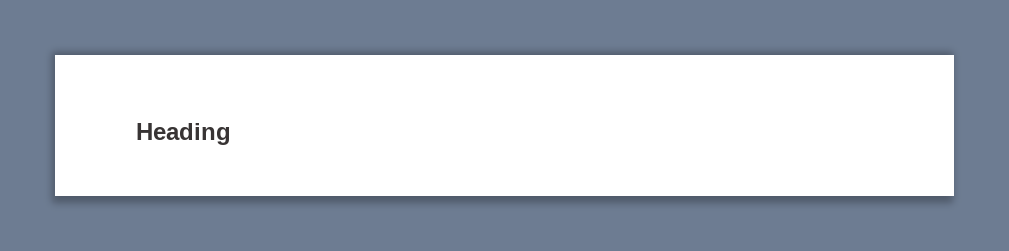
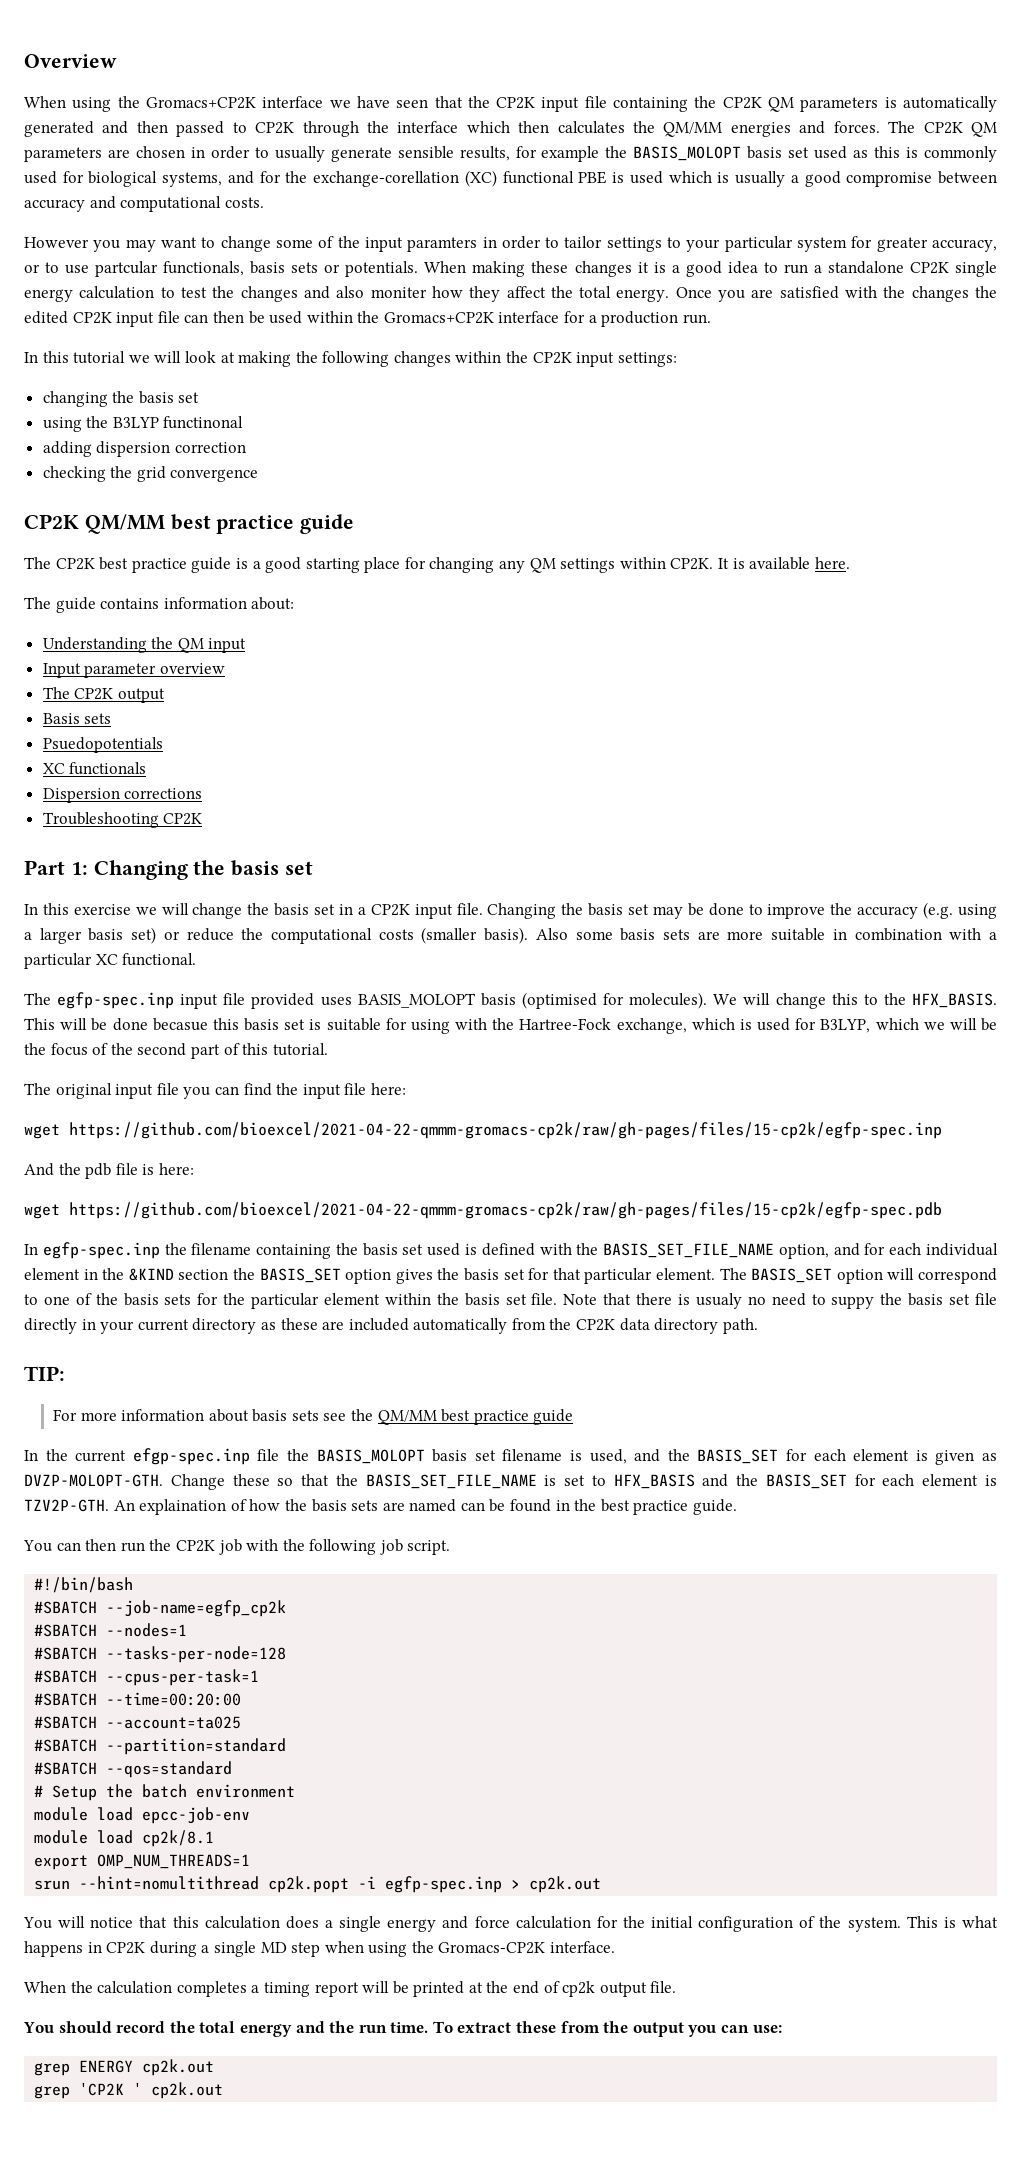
- Heading
+ Overview
+ When using the Gromacs+CP2K interface we have seen that the CP2K input file containing the CP2K QM parameters is automatically generated and then passed to CP2K through the interface which then calculates the QM/MM energies and forces. The CP2K QM parameters are chosen in order to usually generate sensible results, for example the BASIS_MOLOPT basis set used as this is commonly used for biological systems, and for the exchange-corellation (XC) functional PBE is used which is usually a good compromise between accuracy and computational costs.
+ However you may want to change some of the input paramters in order to tailor settings to your particular system for greater accuracy, or to use partcular functionals, basis sets or potentials. When making these changes it is a good idea to run a standalone CP2K single energy calculation to test the changes and also moniter how they affect the total energy. Once you are satisfied with the changes the edited CP2K input file can then be used within the Gromacs+CP2K interface for a production run.
+ In this tutorial we will look at making the following changes within the CP2K input settings:
+ changing the basis set
+ using the B3LYP functinonal
+ adding dispersion correction
+ checking the grid convergence
+ CP2K QM/MM best practice guide
+ The CP2K best practice guide is a good starting place for changing any QM settings within CP2K. It is available here.
+ The guide contains information about:
+ Understanding the QM input
+ Input parameter overview
+ The CP2K output
+ Basis sets
+ Psuedopotentials
+ XC functionals
+ Dispersion corrections
+ Troubleshooting CP2K
+ Part 1: Changing the basis set
+ In this exercise we will change the basis set in a CP2K input file. Changing the basis set may be done to improve the accuracy (e.g. using a larger basis set) or reduce the computational costs (smaller basis). Also some basis sets are more suitable in combination with a particular XC functional.
+ The egfp-spec.inp input file provided uses BASIS_MOLOPT basis (optimised for molecules). We will change this to the HFX_BASIS. This will be done becasue this basis set is suitable for using with the Hartree-Fock exchange, which is used for B3LYP, which we will be the focus of the second part of this tutorial.
+ The original input file you can find the input file here:
+ wget https://github.com/bioexcel/2021-04-22-qmmm-gromacs-cp2k/raw/gh-pages/files/15-cp2k/egfp-spec.inp
+ And the pdb file is here:
+ wget https://github.com/bioexcel/2021-04-22-qmmm-gromacs-cp2k/raw/gh-pages/files/15-cp2k/egfp-spec.pdb
+ In egfp-spec.inp the filename containing the basis set used is defined with the BASIS_SET_FILE_NAME option, and for each individual element in the &KIND section the BASIS_SET option gives the basis set for that particular element. The BASIS_SET option will correspond to one of the basis sets for the particular element within the basis set file. Note that there is usualy no need to suppy the basis set file directly in your current directory as these are included automatically from the CP2K data directory path.
+ TIP:
+ For more information about basis sets see the QM/MM best practice guide
+ In the current efgp-spec.inp file the BASIS_MOLOPT basis set filename is used, and the BASIS_SET for each element is given as DVZP-MOLOPT-GTH. Change these so that the BASIS_SET_FILE_NAME is set to HFX_BASIS and the BASIS_SET for each element is TZV2P-GTH. An explaination of how the basis sets are named can be found in the best practice guide.
+ You can then run the CP2K job with the following job script.
+ #!/bin/bash
+ #SBATCH --job-name=egfp_cp2k
+ #SBATCH --nodes=1
+ #SBATCH --tasks-per-node=128
+ #SBATCH --cpus-per-task=1
+ #SBATCH --time=00:20:00
+ #SBATCH --account=ta025
+ #SBATCH --partition=standard
+ #SBATCH --qos=standard
+ # Setup the batch environment
+ module load epcc-job-env
+ module load cp2k/8.1
+ export OMP_NUM_THREADS=1
+ srun --hint=nomultithread cp2k.popt -i egfp-spec.inp > cp2k.out
+ You will notice that this calculation does a single energy and force calculation for the initial configuration of the system. This is what happens in CP2K during a single MD step when using the Gromacs-CP2K interface.
+ When the calculation completes a timing report will be printed at the end of cp2k output file.
+ You should record the total energy and the run time. To extract these from the output you can use:
+ grep ENERGY cp2k.out
+ grep 'CP2K ' cp2k.out

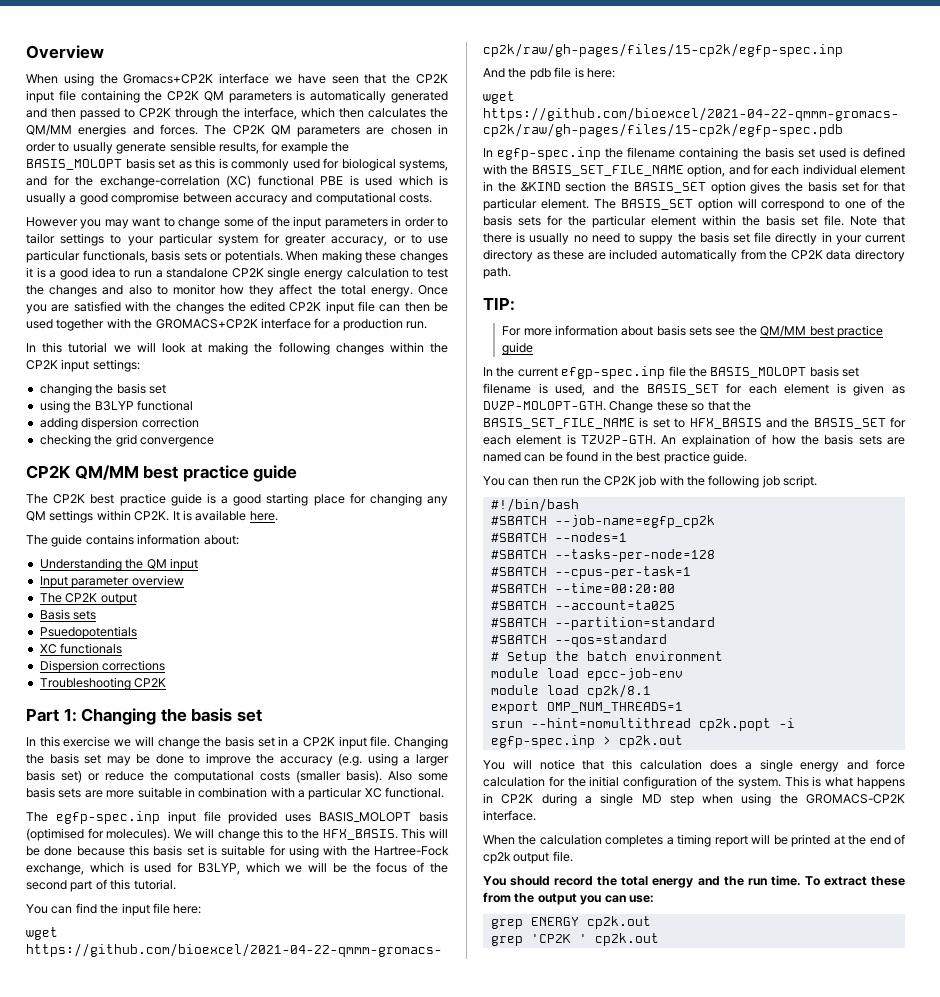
- When using the Gromacs+CP2K interface we have seen that the CP2K input file containing the CP2K QM parameters is automatically generated and then passed to CP2K through the interface which then calculates the QM/MM energies and forces.
+ When using the Gromacs+CP2K interface we have seen that the CP2K input file containing the CP2K QM parameters is automatically generated and then passed to CP2K through the interface, which then calculates the QM/MM energies and forces.
- The CP2K QM parameters are chosen in order to usually generate sensible results, for example the BASIS_MOLOPT basis set used as this is commonly used for biological systems, and for the exchange-corellation (XC) functional PBE is used which is usually a good compromise between accuracy and computational costs.
+ The CP2K QM parameters are chosen in order to usually generate sensible results, for example the BASIS_MOLOPT basis set as this is commonly used for biological systems, and for the exchange-correlation (XC) functional PBE is used which is usually a good compromise between accuracy and computational costs.
- However you may want to change some of the input paramters in order to tailor settings to your particular system for greater accuracy, or to use partcular functionals, basis sets or potentials.
+ However you may want to change some of the input parameters in order to tailor settings to your particular system for greater accuracy, or to use particular functionals, basis sets or potentials.
- When making these changes it is a good idea to run a standalone CP2K single energy calculation to test the changes and also moniter how they affect the total energy.
+ When making these changes it is a good idea to run a standalone CP2K single energy calculation to test the changes and also to monitor how they affect the total energy.
- Once you are satisfied with the changes the edited CP2K input file can then be used within the Gromacs+CP2K interface for a production run.
+ Once you are satisfied with the changes the edited CP2K input file can then be used together with the GROMACS+CP2K interface for a production run.
- using the B3LYP functinonal
+ using the B3LYP functional
- This will be done becasue this basis set is suitable for using with the Hartree-Fock exchange, which is used for B3LYP, which we will be the focus of the second part of this tutorial.
+ This will be done because this basis set is suitable for using with the Hartree-Fock exchange, which is used for B3LYP, which we will be the focus of the second part of this tutorial.
- The original input file you can find the input file here:
+ You can find the input file here:
- Note that there is usualy no need to suppy the basis set file directly in your current directory as these are included automatically from the CP2K data directory path.
+ Note that there is usually no need to suppy the basis set file directly in your current directory as these are included automatically from the CP2K data directory path.
- This is what happens in CP2K during a single MD step when using the Gromacs-CP2K interface.
+ This is what happens in CP2K during a single MD step when using the GROMACS-CP2K interface.

